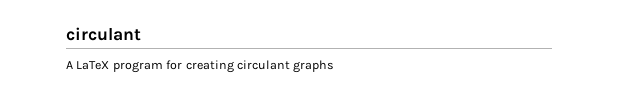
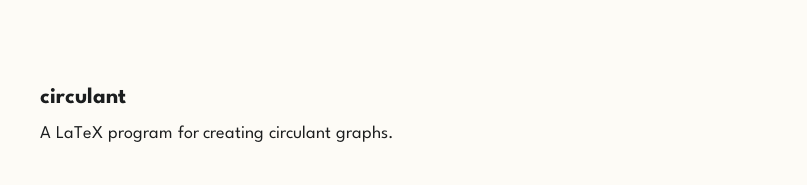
- A LaTeX program for creating circulant graphs
+ A LaTeX program for creating circulant graphs.

